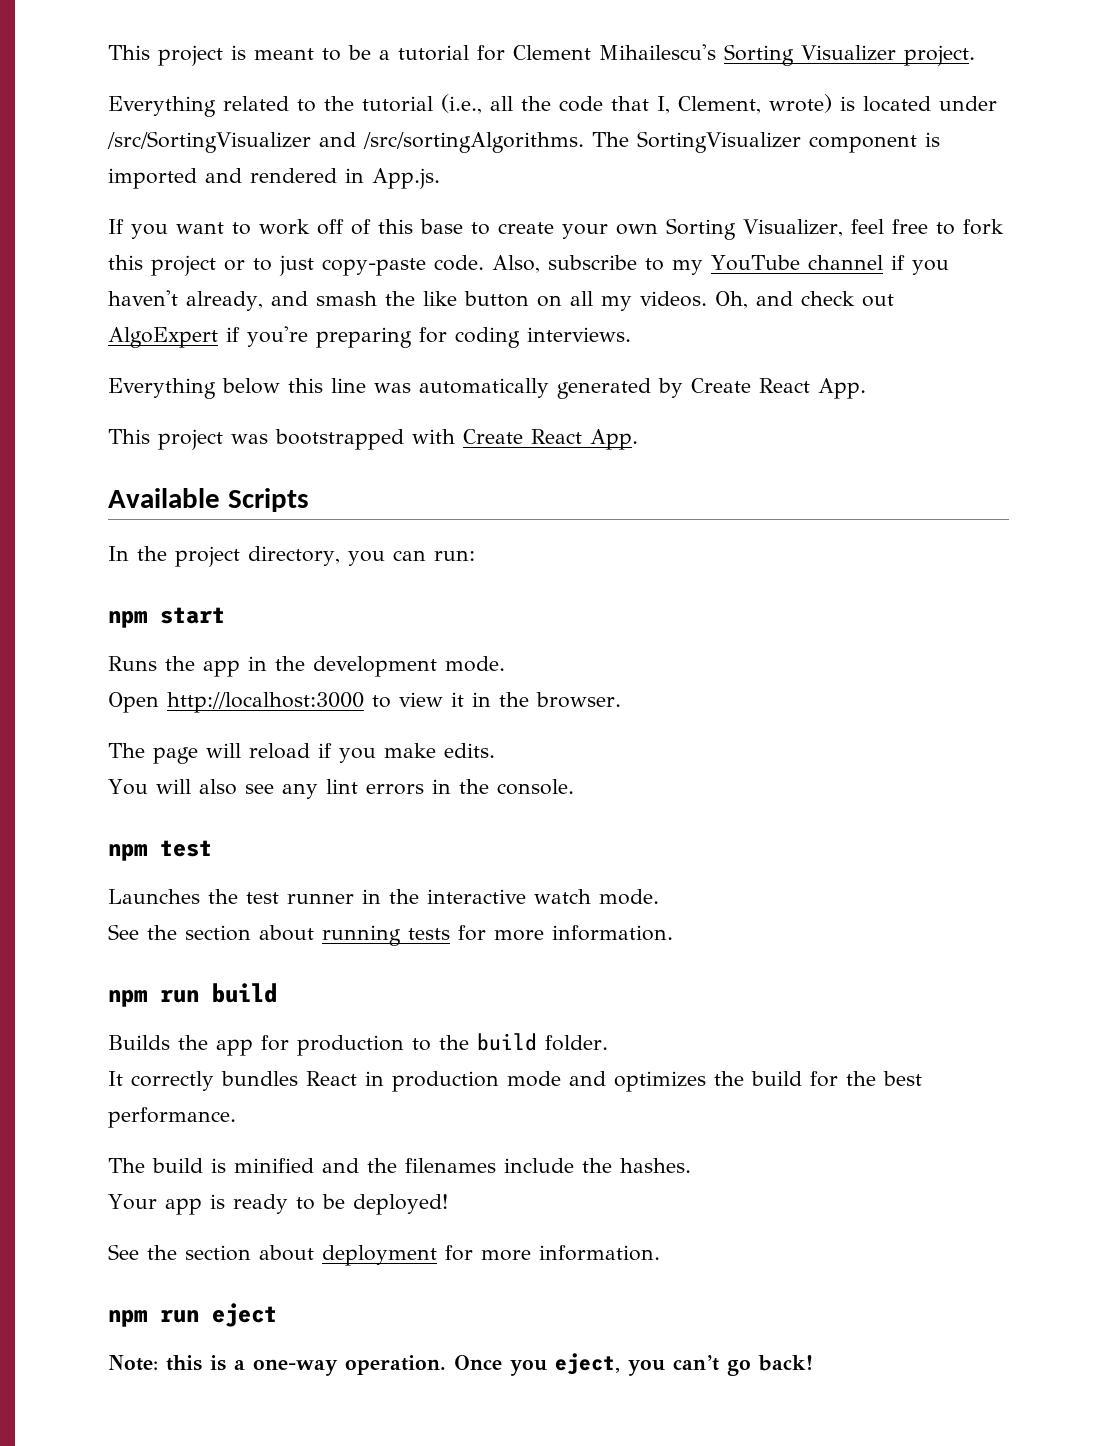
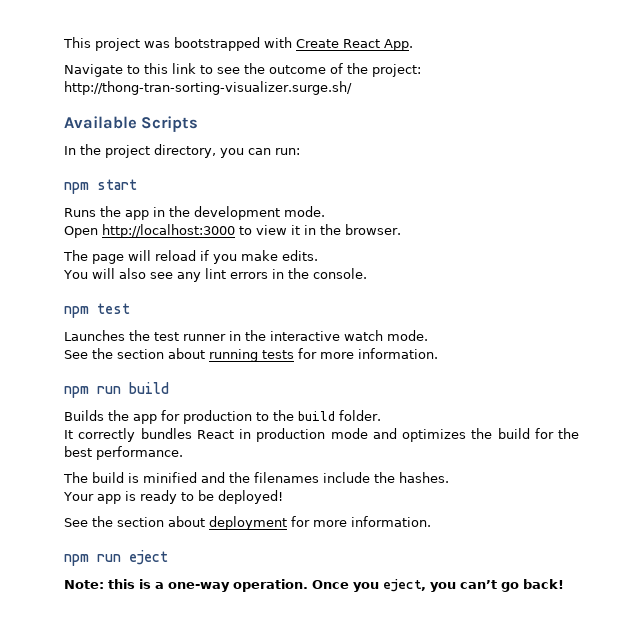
- This project is meant to be a tutorial for Clement Mihailescu's Sorting Visualizer project.
- Everything related to the tutorial (i.e., all the code that I, Clement, wrote) is located under /src/SortingVisualizer and /src/sortingAlgorithms. The SortingVisualizer component is imported and rendered in App.js.
- If you want to work off of this base to create your own Sorting Visualizer, feel free to fork this project or to just copy-paste code. Also, subscribe to my YouTube channel if you haven't already, and smash the like button on all my videos. Oh, and check out AlgoExpert if you're preparing for coding interviews.
- Everything below this line was automatically generated by Create React App.
+ Navigate to this link to see the outcome of the project: http://thong-tran-sorting-visualizer.surge.sh/

